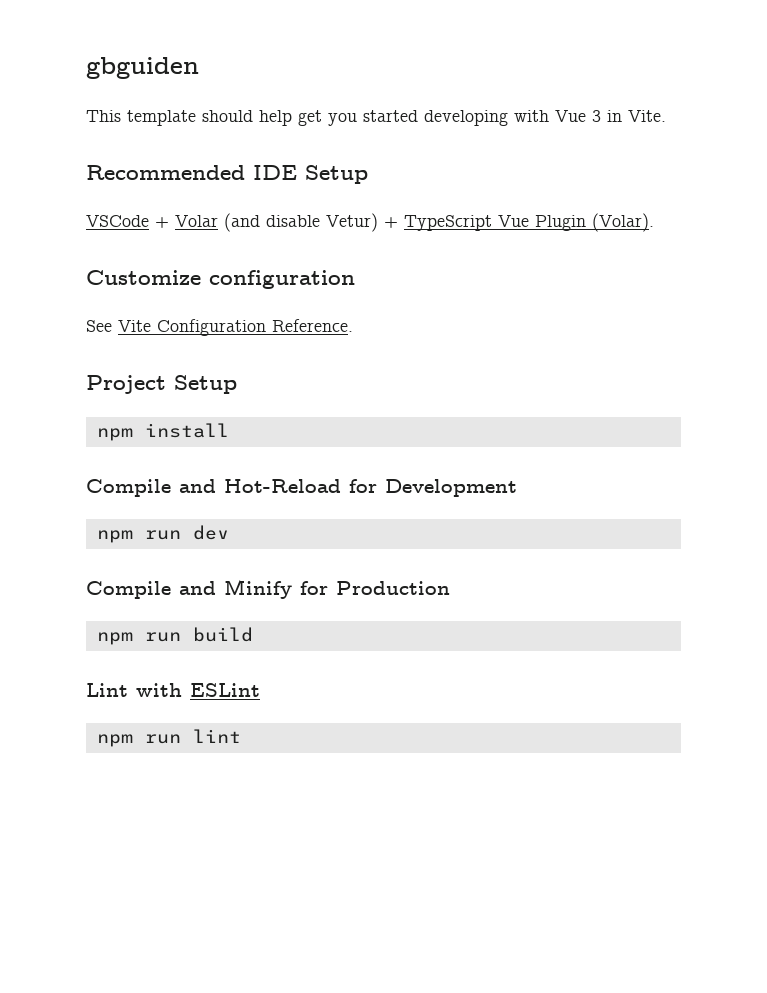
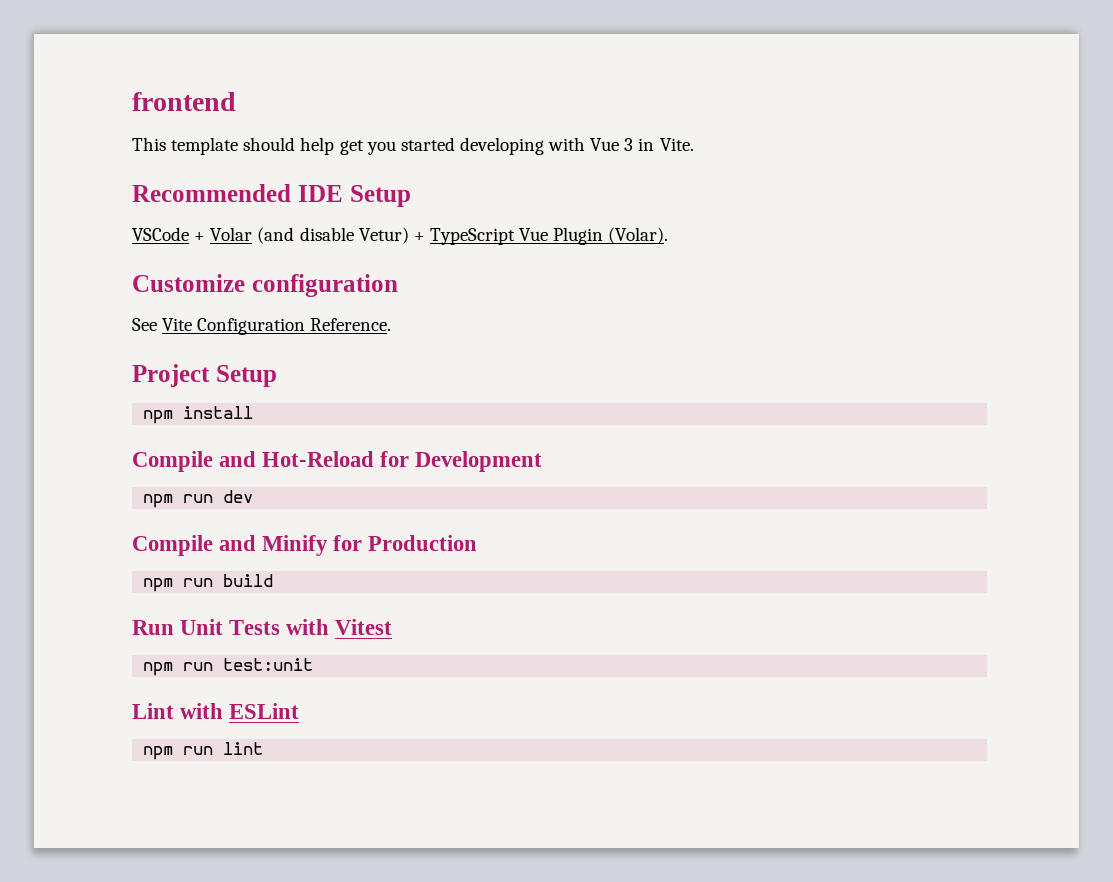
- gbguiden
+ frontend
+ Run Unit Tests with Vitest
+ npm run test:unit

